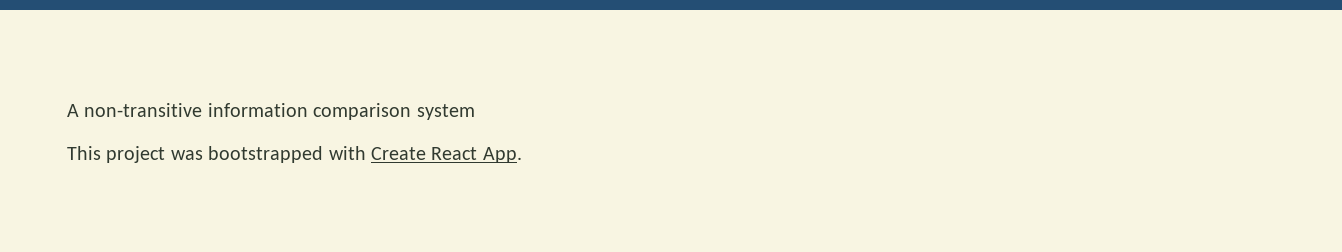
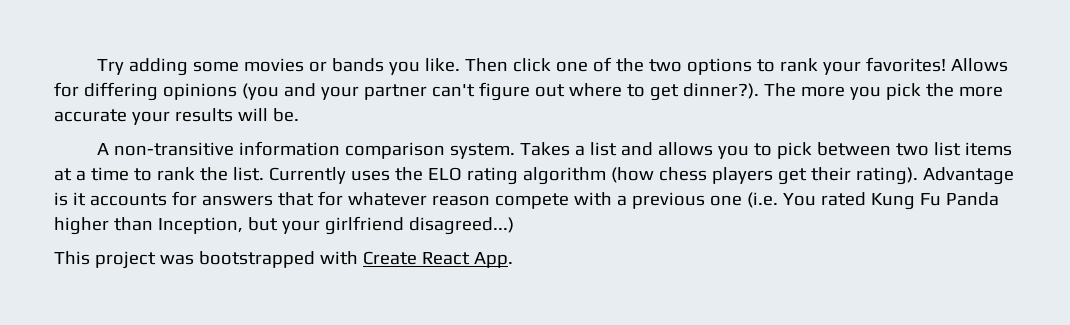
- A non-transitive information comparison system
+ Try adding some movies or bands you like. Then click one of the two options to rank your favorites! Allows for differing opinions (you and your partner can't figure out where to get dinner?). The more you pick the more accurate your results will be.
+ A non-transitive information comparison system. Takes a list and allows you to pick between two list items at a time to rank the list. Currently uses the ELO rating algorithm (how chess players get their rating). Advantage is it accounts for answers that for whatever reason compete with a previous one (i.e. You rated Kung Fu Panda higher than Inception, but your girlfriend disagreed...)

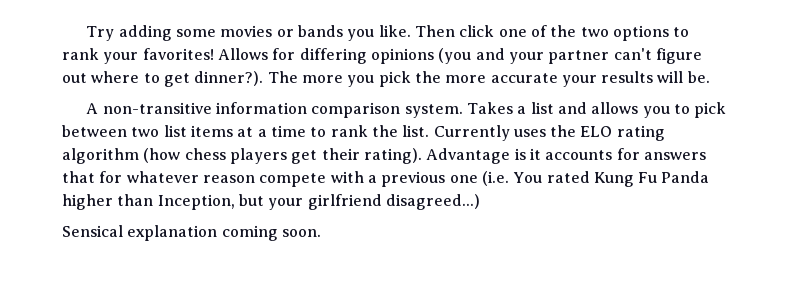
- This project was bootstrapped with Create React App.
+ Sensical explanation coming soon.

